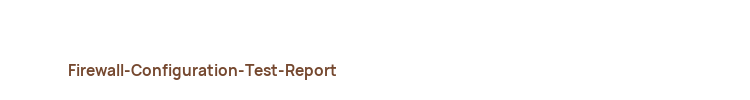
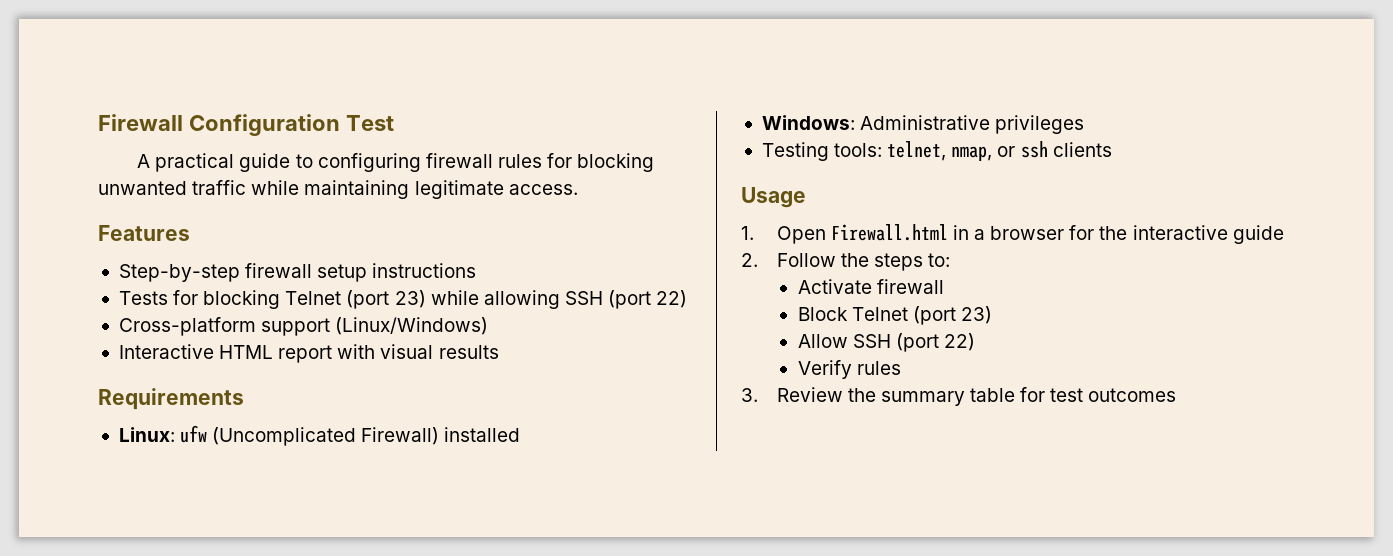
- Firewall-Configuration-Test-Report
+ Firewall Configuration Test
+ A practical guide to configuring firewall rules for blocking unwanted traffic while maintaining legitimate access.
+ Features
+ Step-by-step firewall setup instructions
+ Tests for blocking Telnet (port 23) while allowing SSH (port 22)
+ Cross-platform support (Linux/Windows)
+ Interactive HTML report with visual results
+ Requirements
+ Linux: ufw (Uncomplicated Firewall) installed
+ Windows: Administrative privileges
+ Testing tools: telnet, nmap, or ssh clients
+ Usage
+ 1. Open Firewall.html in a browser for the interactive guide
+ 2. Follow the steps to:
+ Activate firewall
+ Block Telnet (port 23)
+ Allow SSH (port 22)
+ Verify rules
+ 3. Review the summary table for test outcomes

